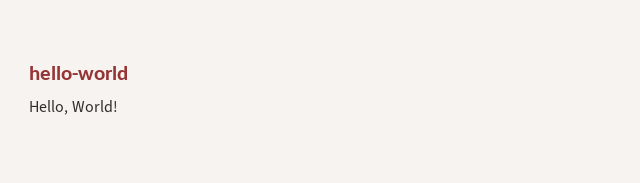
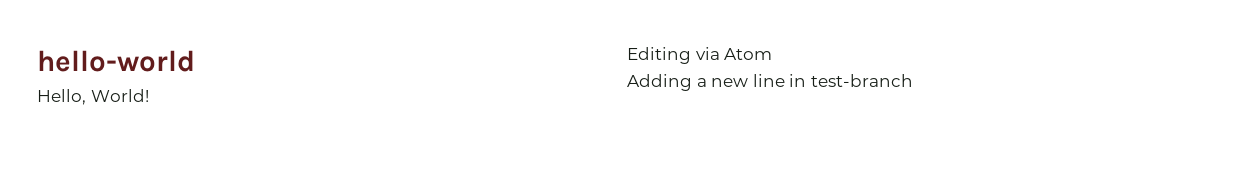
+ Editing via Atom
+ Adding a new line in test-branch

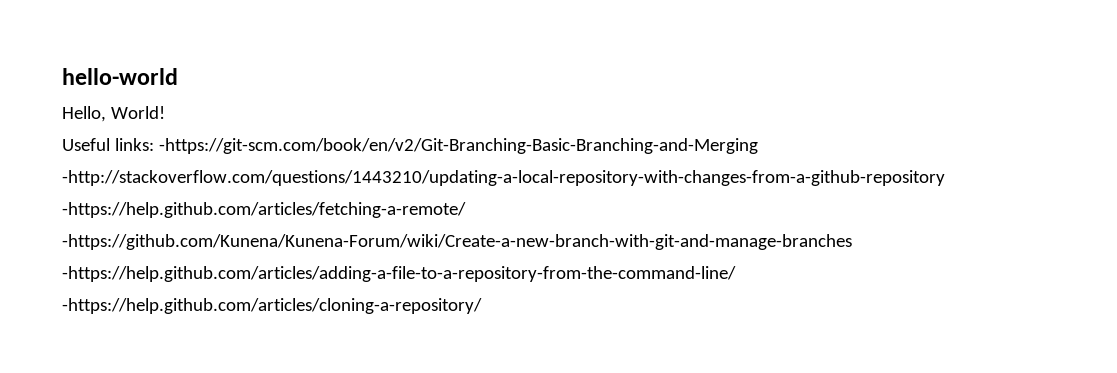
- Editing via Atom
- Adding a new line in test-branch
+ Useful links: -https://git-scm.com/book/en/v2/Git-Branching-Basic-Branching-and-Merging
+ -http://stackoverflow.com/questions/1443210/updating-a-local-repository-with-changes-from-a-github-repository
+ -https://help.github.com/articles/fetching-a-remote/
+ -https://github.com/Kunena/Kunena-Forum/wiki/Create-a-new-branch-with-git-and-manage-branches
+ -https://help.github.com/articles/adding-a-file-to-a-repository-from-the-command-line/
+ -https://help.github.com/articles/cloning-a-repository/

